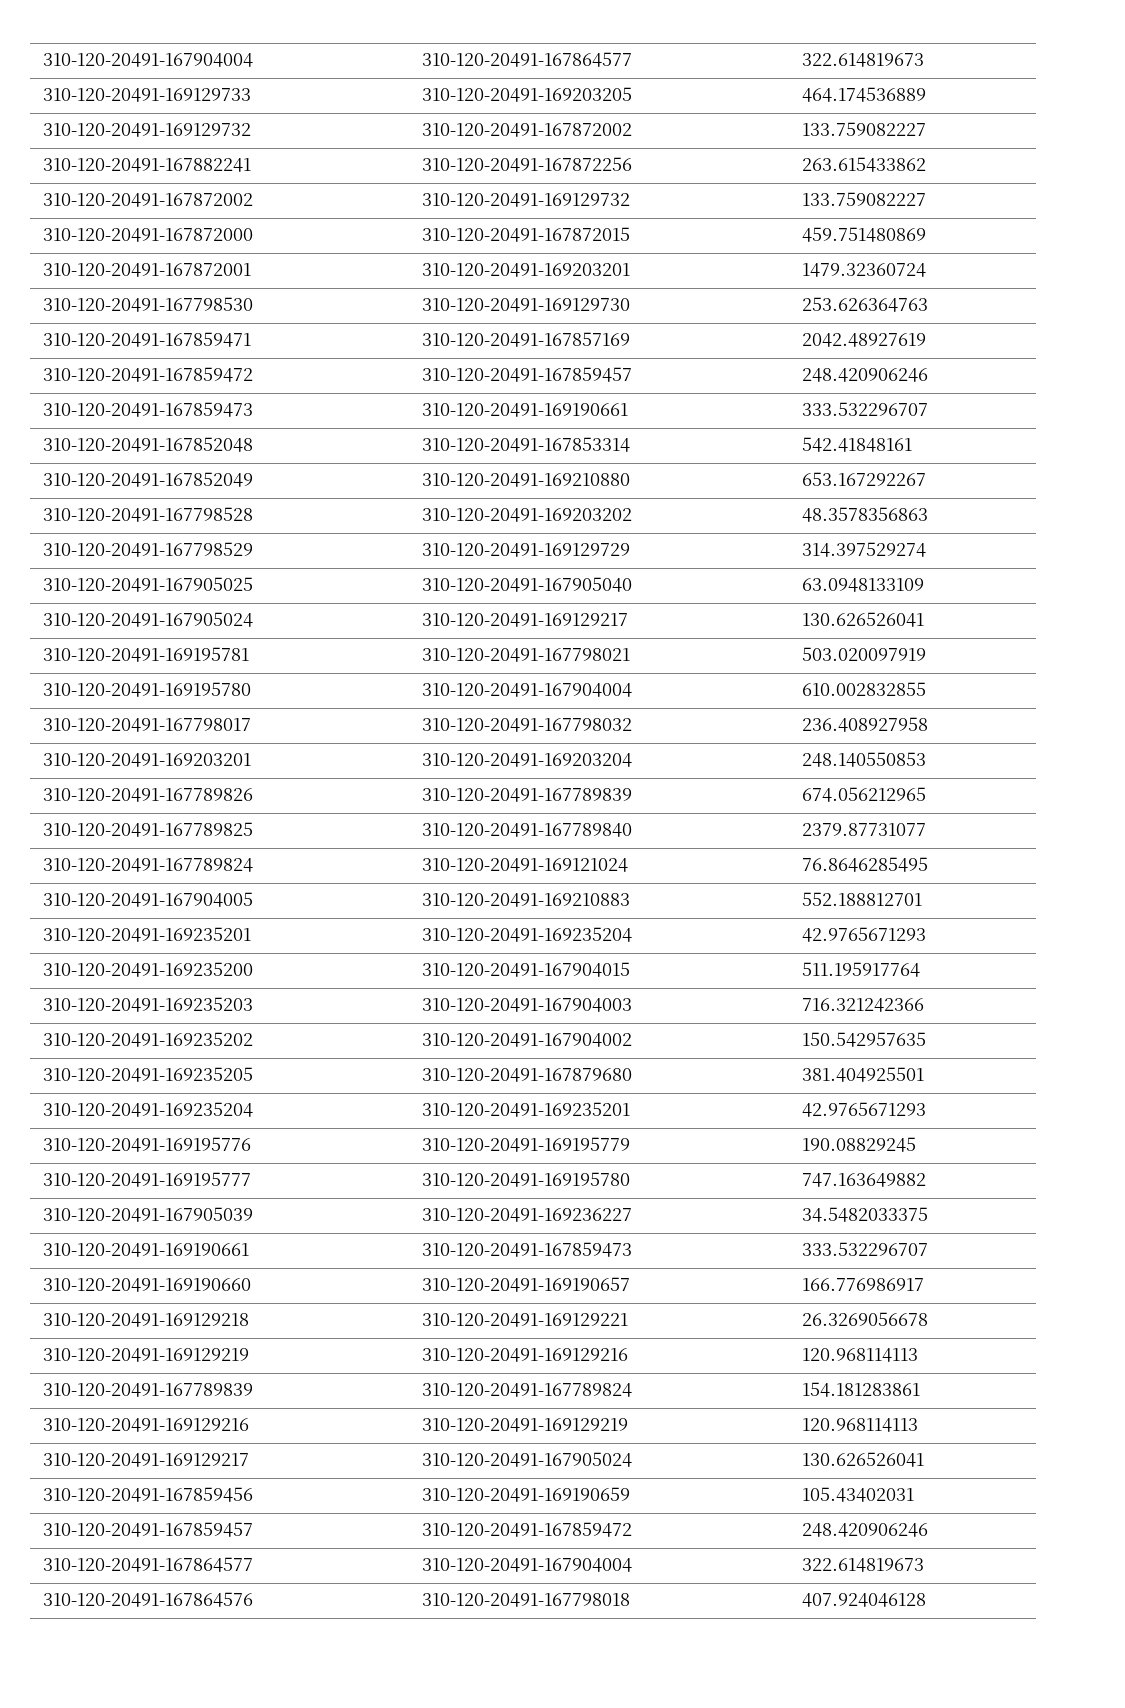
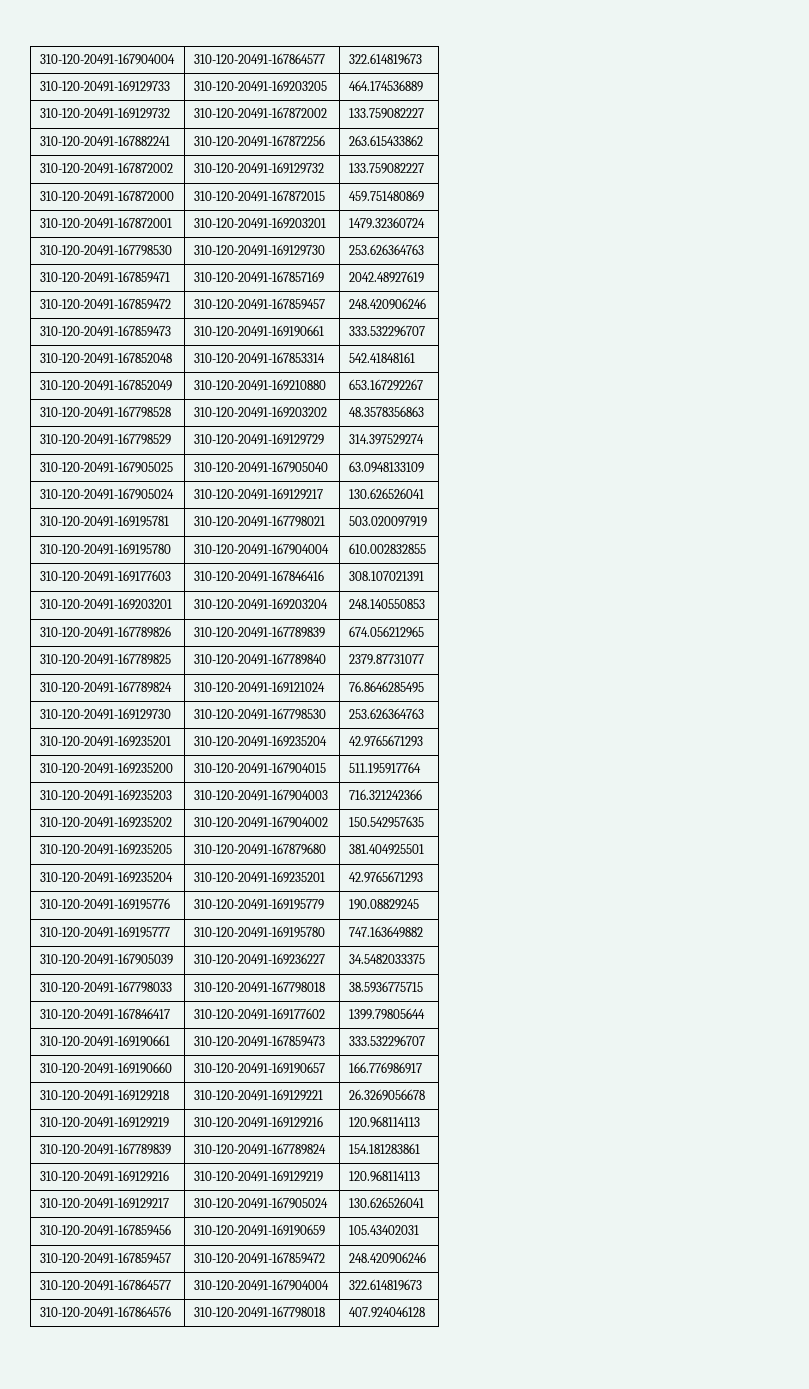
- 310-120-20491-167798017 | 310-120-20491-167798032 | 236.408927958
+ 310-120-20491-169177603 | 310-120-20491-167846416 | 308.107021391
- 310-120-20491-167904005 | 310-120-20491-169210883 | 552.188812701
+ 310-120-20491-169129730 | 310-120-20491-167798530 | 253.626364763
+ 310-120-20491-167798033 | 310-120-20491-167798018 | 38.5936775715
+ 310-120-20491-167846417 | 310-120-20491-169177602 | 1399.79805644

